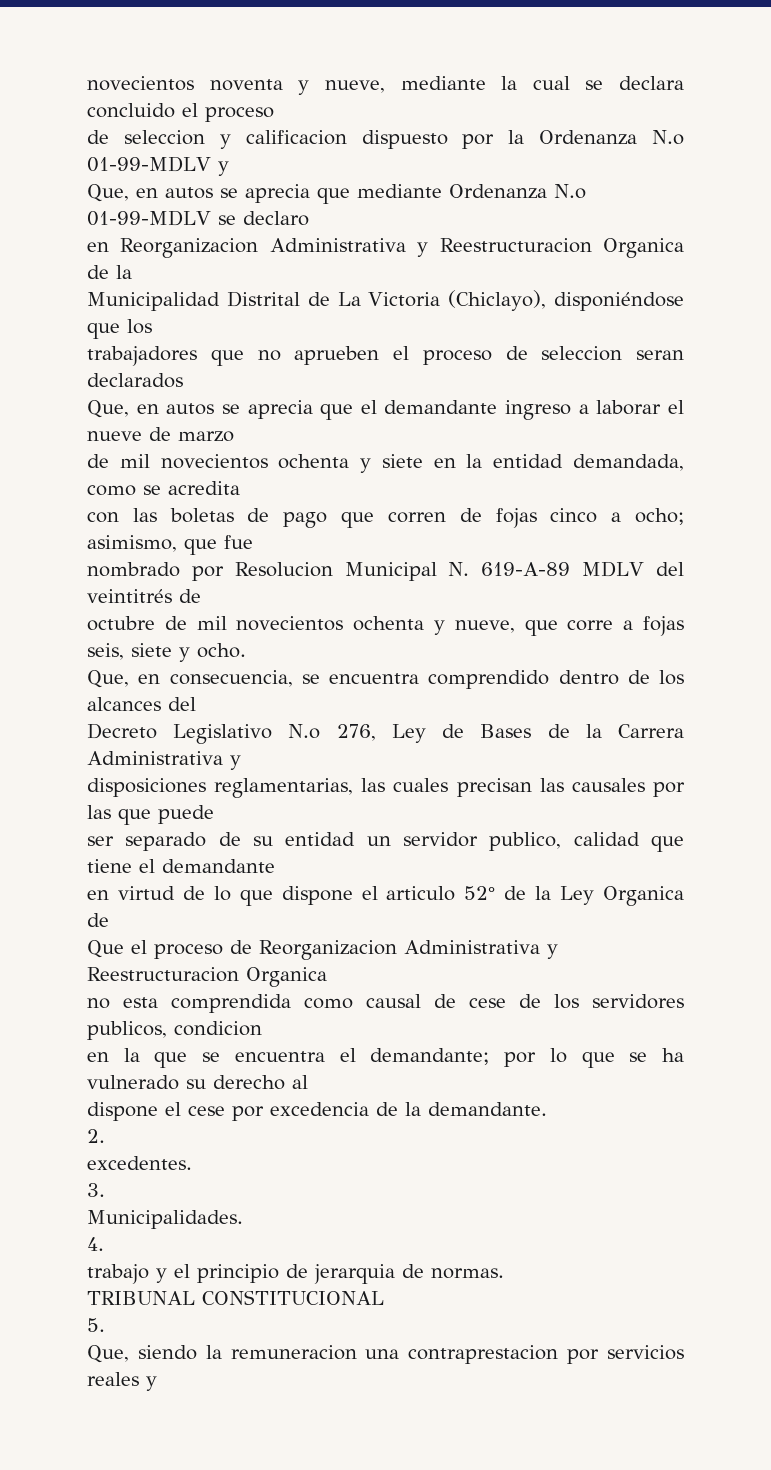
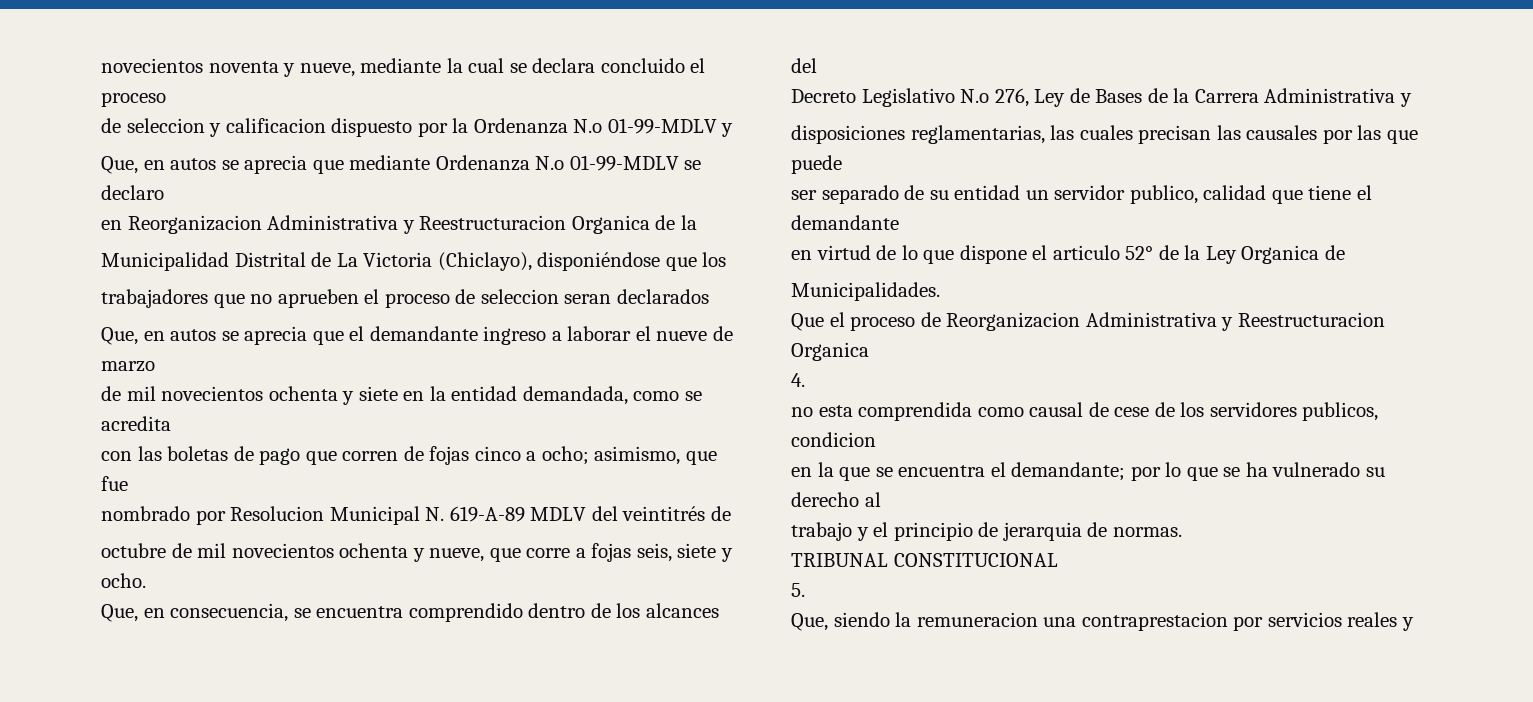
+ Municipalidades.
+ 4.
- dispone el cese por excedencia de la demandante.
- 2.
- excedentes.
- 3.
- Municipalidades.
- 4.

